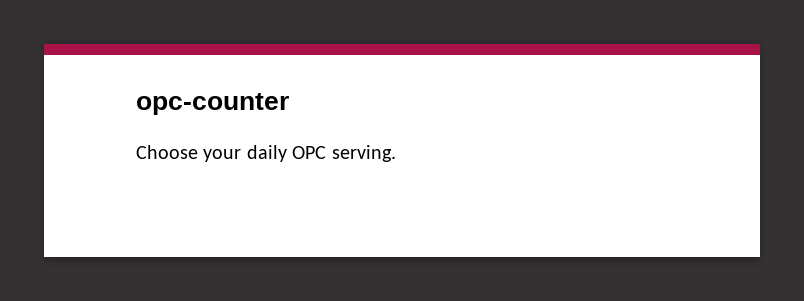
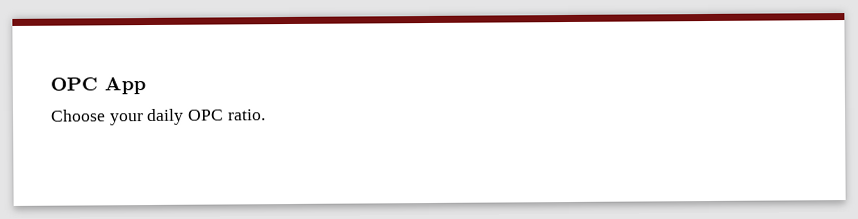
- opc-counter
+ OPC App
- Choose your daily OPC serving.
+ Choose your daily OPC ratio.

